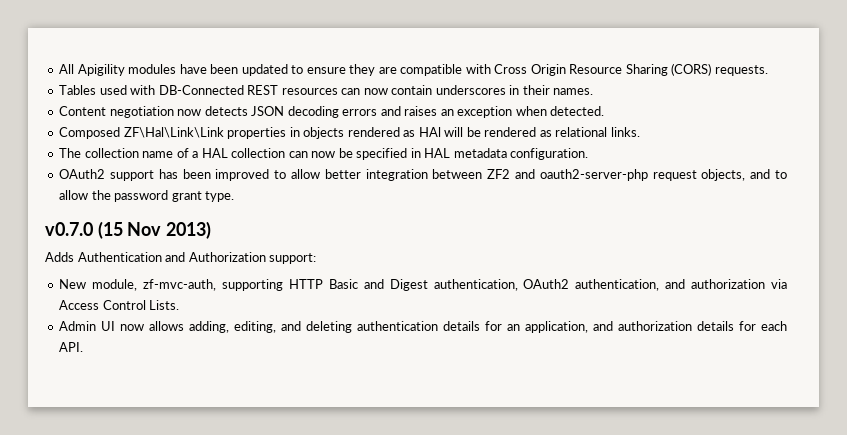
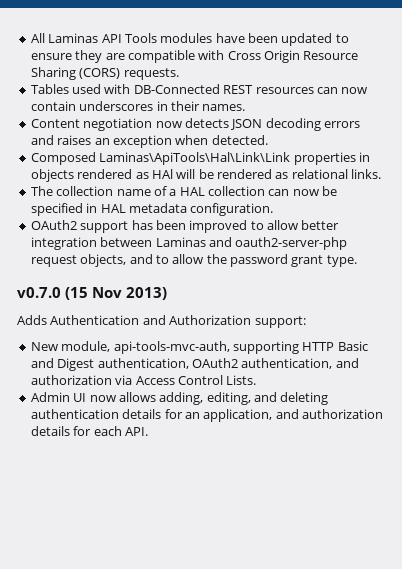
- All Apigility modules have been updated to ensure they are compatible with Cross Origin Resource Sharing (CORS) requests.
+ All Laminas API Tools modules have been updated to ensure they are compatible with Cross Origin Resource Sharing (CORS) requests.
- Composed ZF\Hal\Link\Link properties in objects rendered as HAl will be rendered as relational links.
+ Composed Laminas\ApiTools\Hal\Link\Link properties in objects rendered as HAl will be rendered as relational links.
- OAuth2 support has been improved to allow better integration between ZF2 and oauth2-server-php request objects, and to allow the password grant type.
+ OAuth2 support has been improved to allow better integration between Laminas and oauth2-server-php request objects, and to allow the password grant type.
- New module, zf-mvc-auth, supporting HTTP Basic and Digest authentication, OAuth2 authentication, and authorization via Access Control Lists.
+ New module, api-tools-mvc-auth, supporting HTTP Basic and Digest authentication, OAuth2 authentication, and authorization via Access Control Lists.

